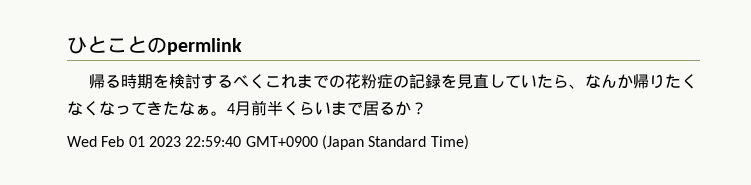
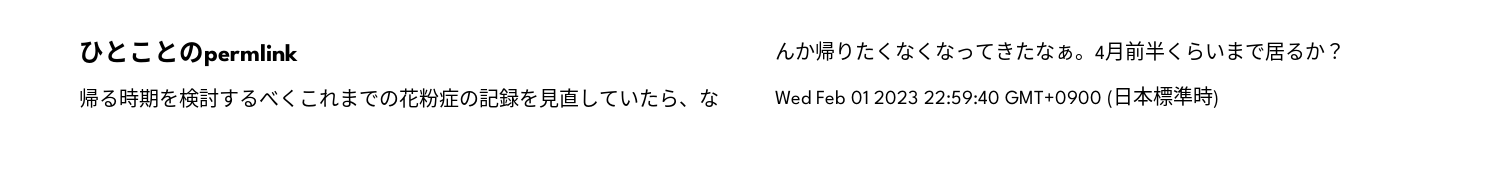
- Wed Feb 01 2023 22:59:40 GMT+0900 (Japan Standard Time)
+ Wed Feb 01 2023 22:59:40 GMT+0900 (日本標準時)

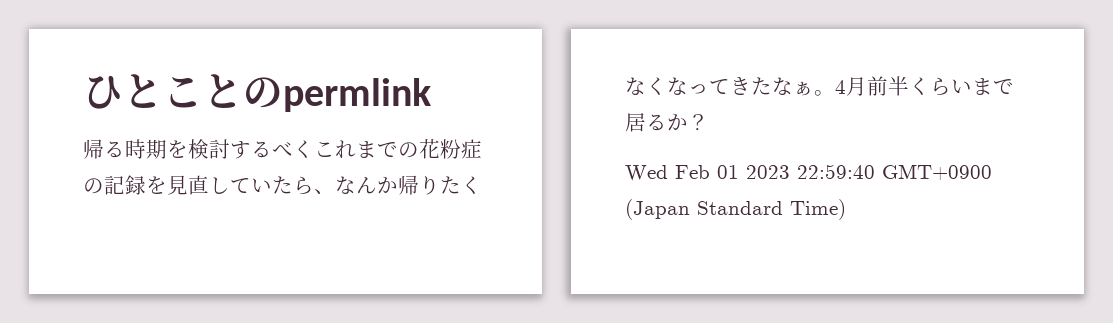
- Wed Feb 01 2023 22:59:40 GMT+0900 (日本標準時)
+ Wed Feb 01 2023 22:59:40 GMT+0900 (Japan Standard Time)

